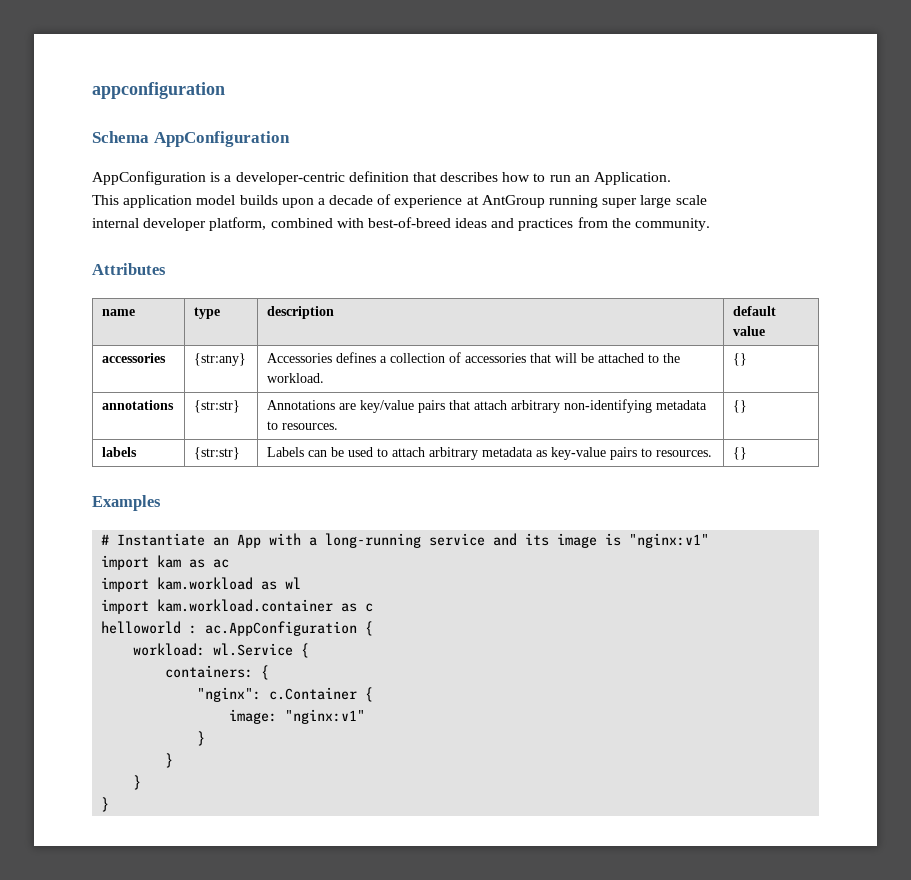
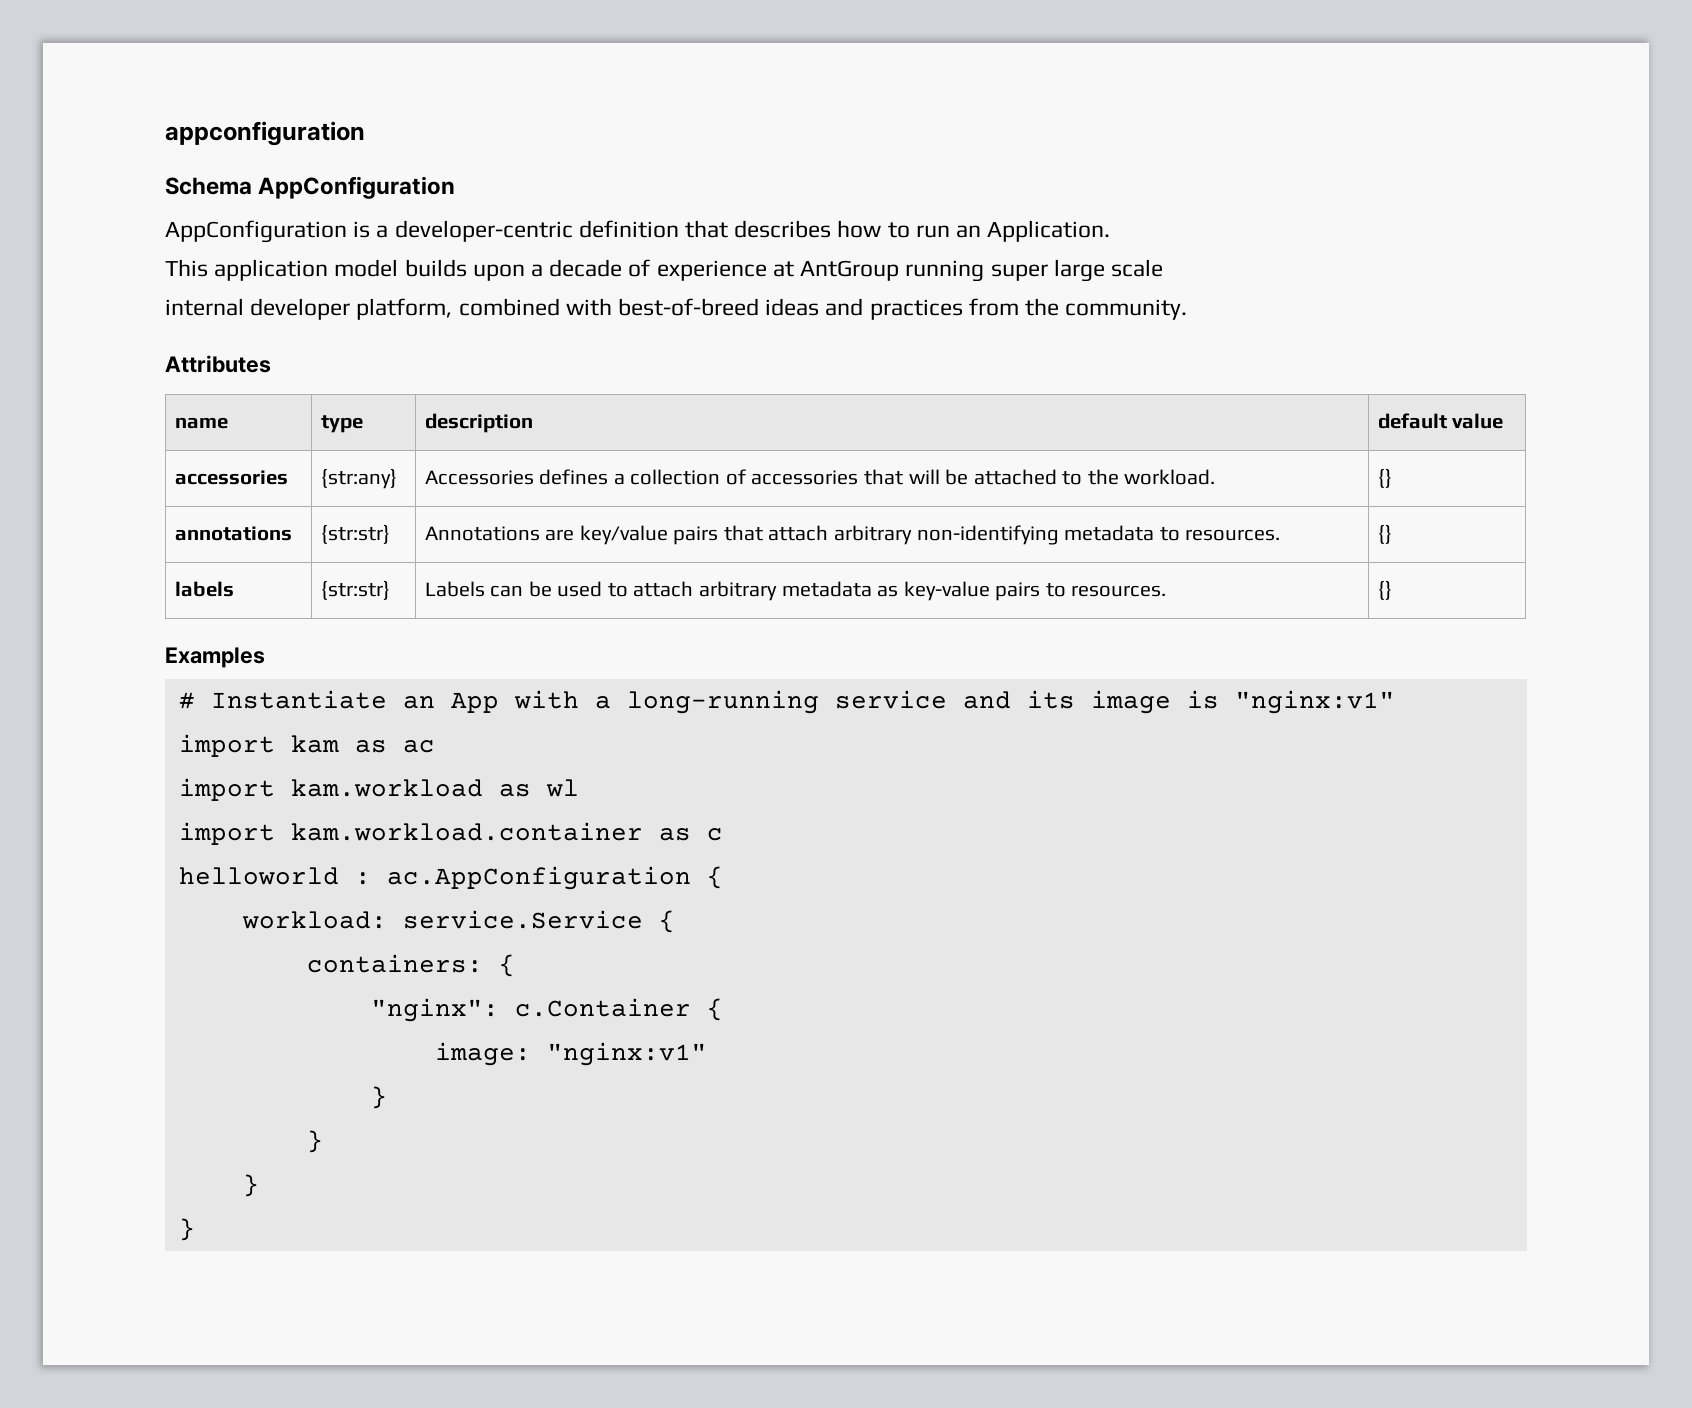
- workload: wl.Service {
+ workload: service.Service {

